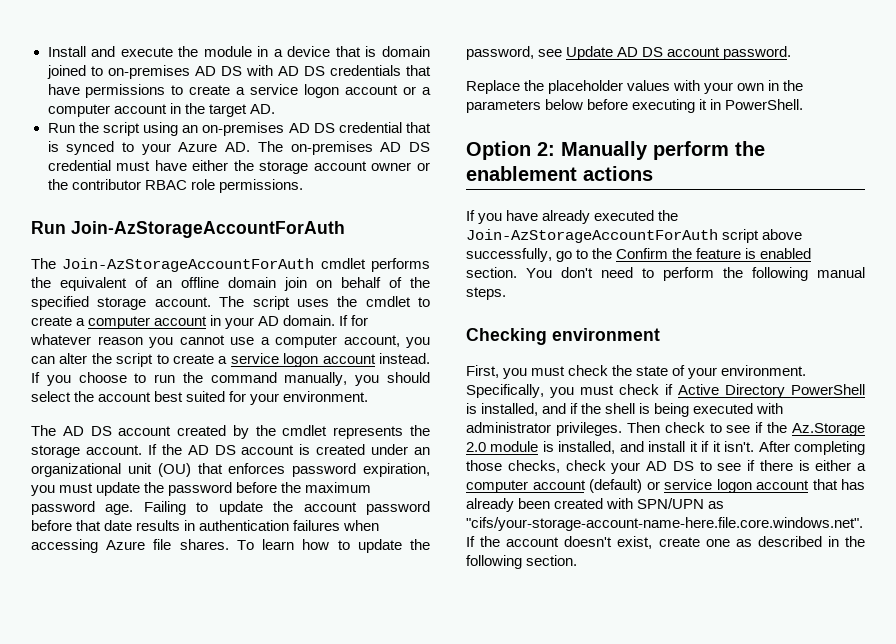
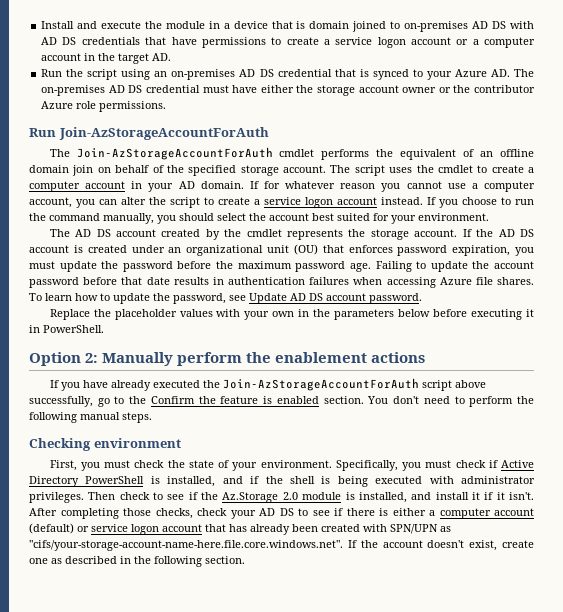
- Run the script using an on-premises AD DS credential that is synced to your Azure AD. The on-premises AD DS credential must have either the storage account owner or the contributor RBAC role permissions.
+ Run the script using an on-premises AD DS credential that is synced to your Azure AD. The on-premises AD DS credential must have either the storage account owner or the contributor Azure role permissions.

